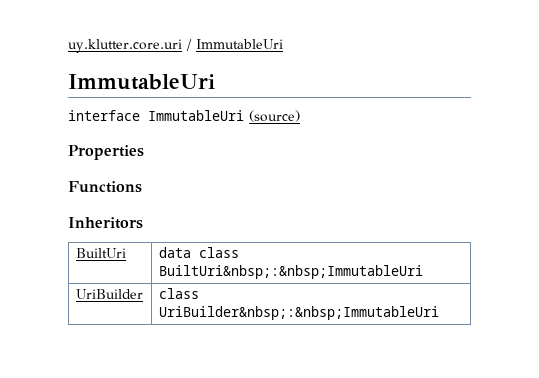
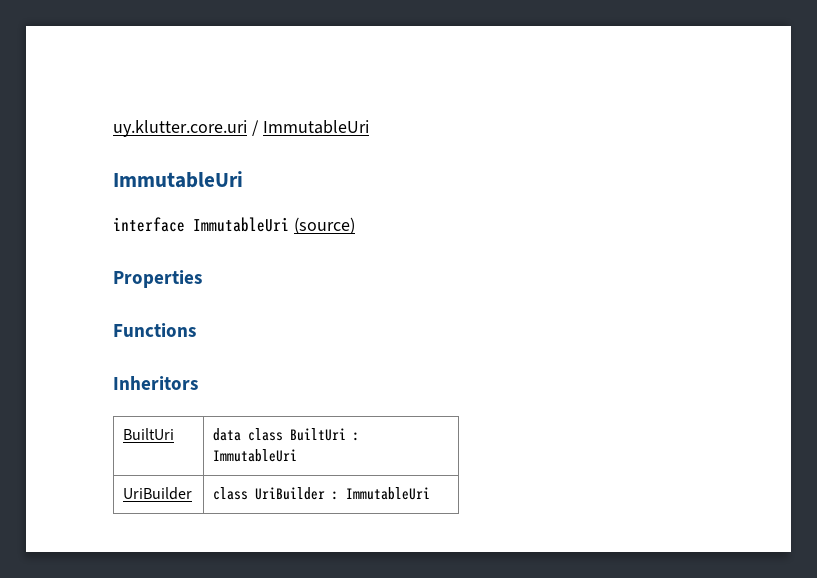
- BuiltUri | data class BuiltUri&nbsp;:&nbsp;ImmutableUri
+ BuiltUri | data class BuiltUri : ImmutableUri
- UriBuilder | class UriBuilder&nbsp;:&nbsp;ImmutableUri
+ UriBuilder | class UriBuilder : ImmutableUri

